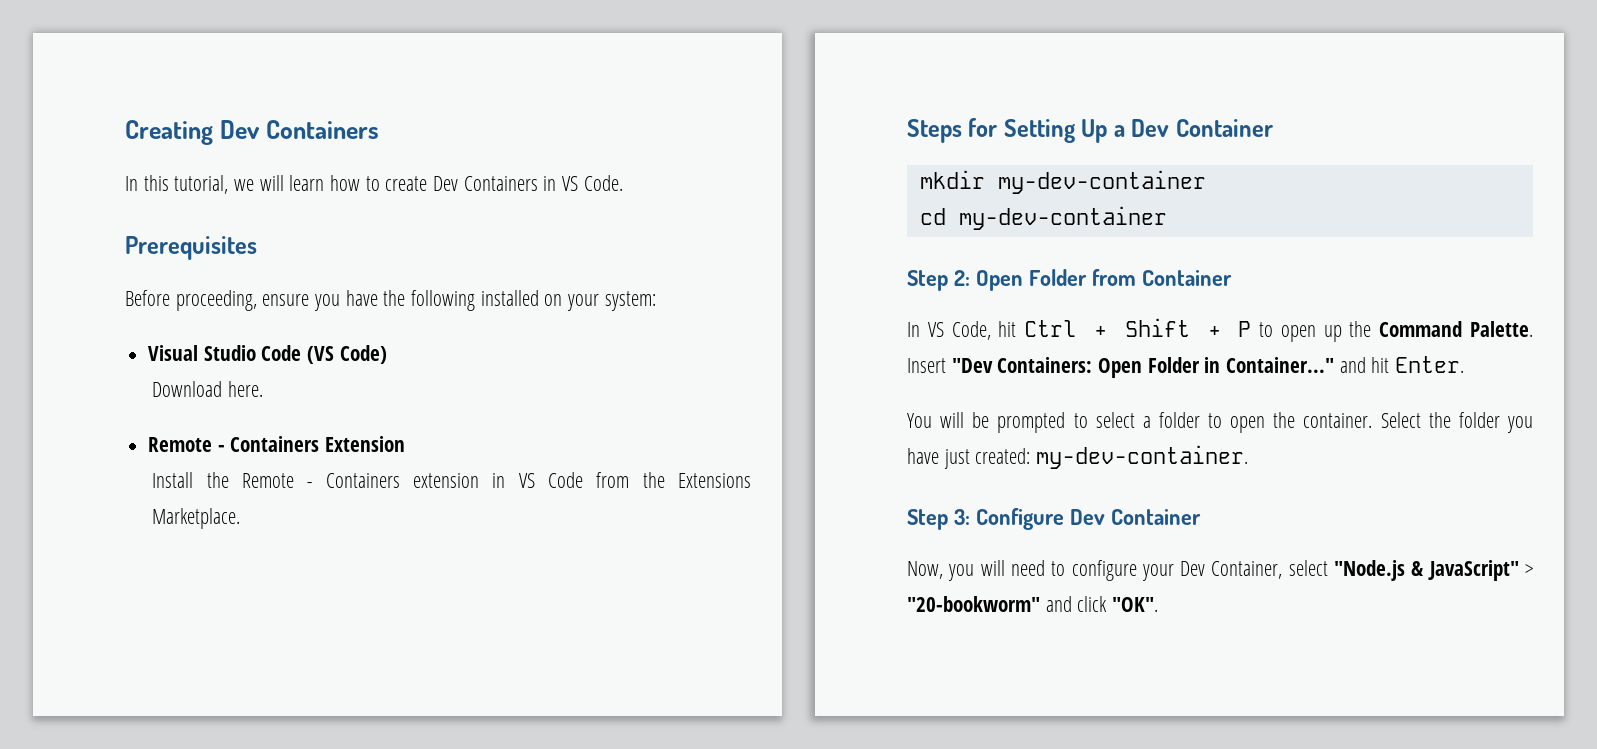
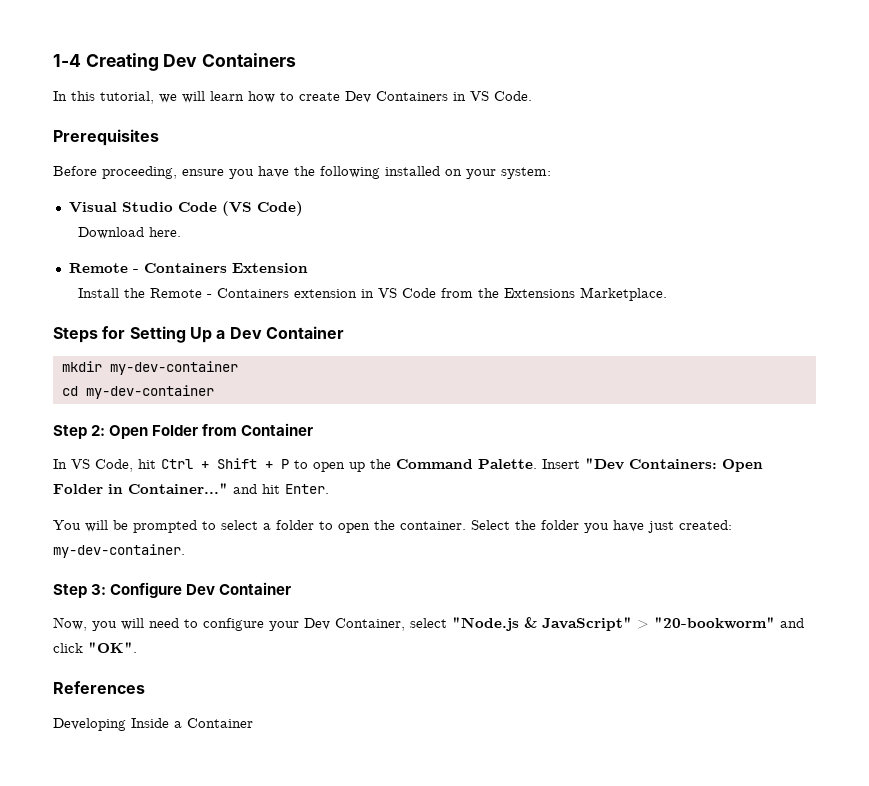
- Creating Dev Containers
+ 1-4 Creating Dev Containers
+ References
+ Developing Inside a Container

